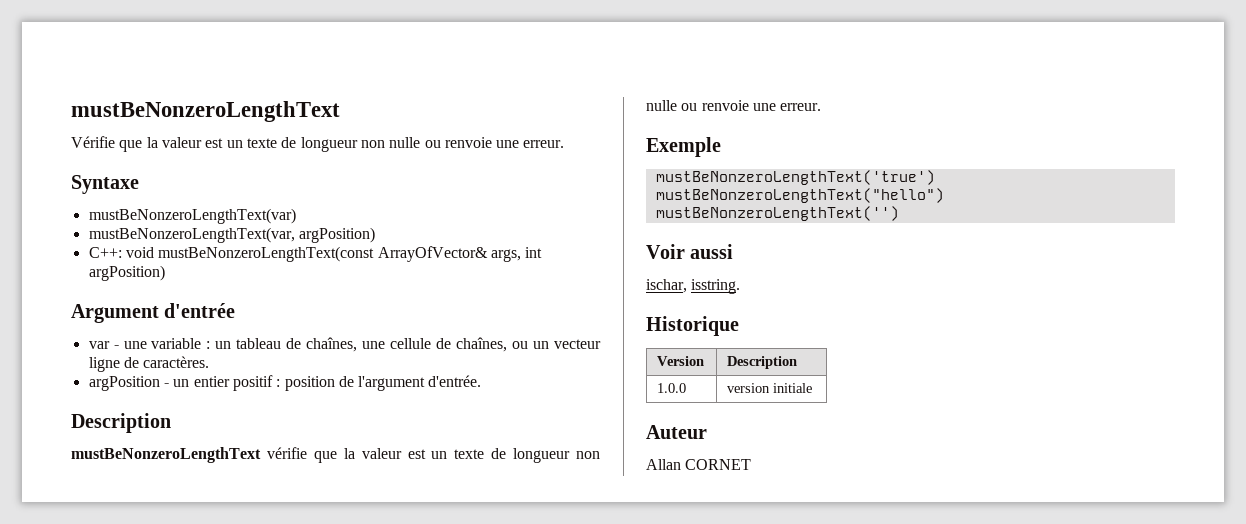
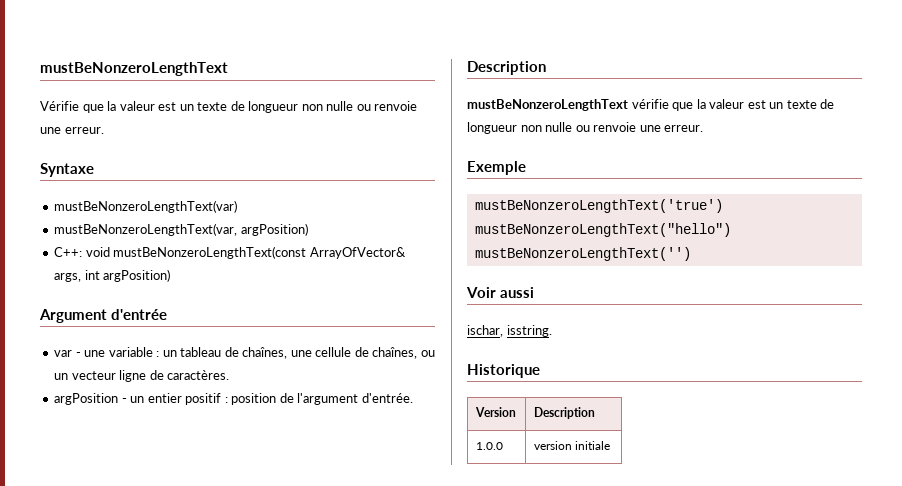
- Auteur
- Allan CORNET

